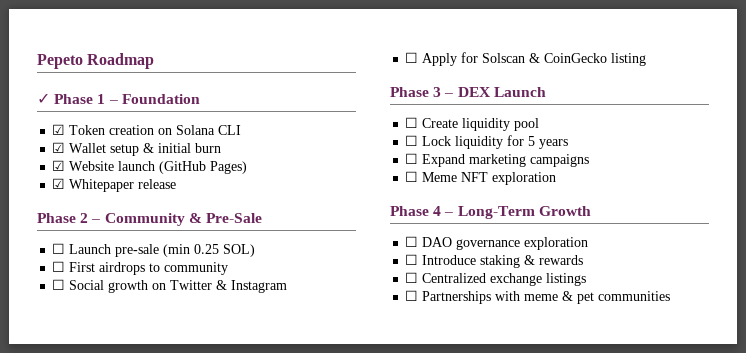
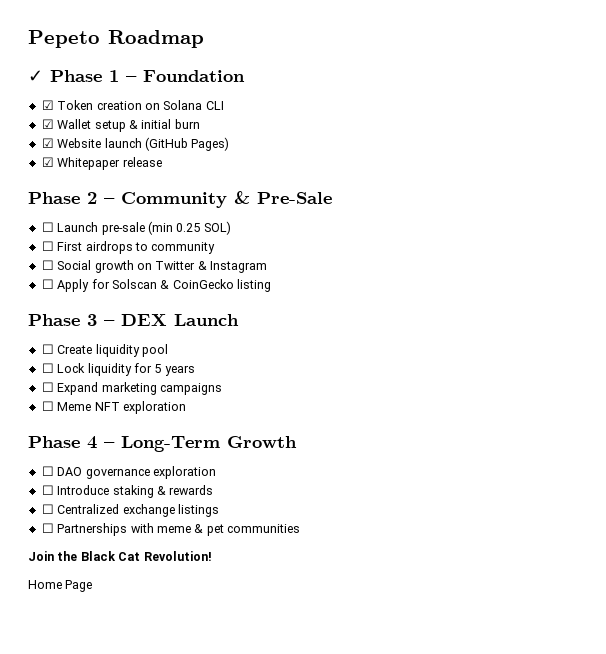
+ Join the Black Cat Revolution!
+ Home Page

